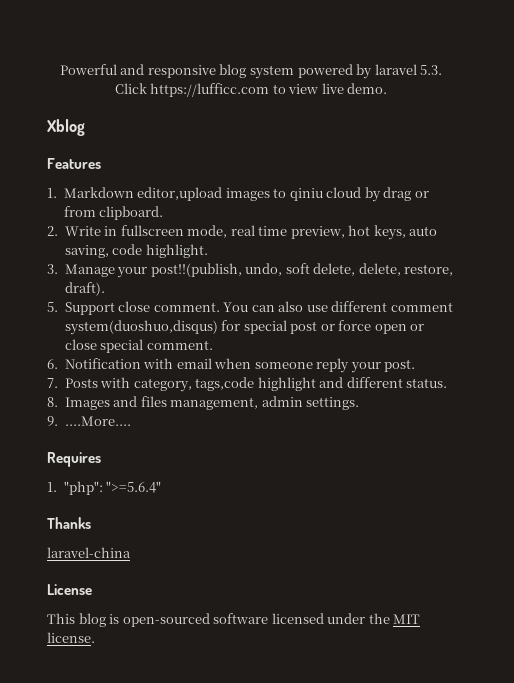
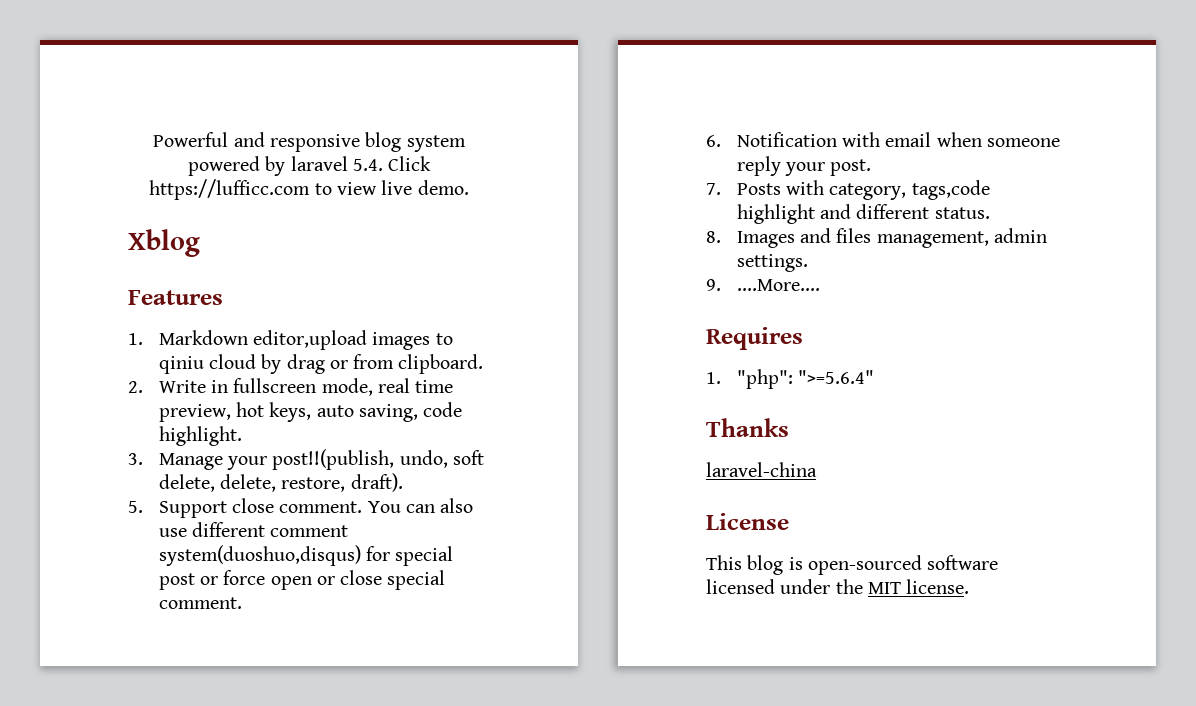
- Powerful and responsive blog system powered by laravel 5.3. Click https://lufficc.com to view live demo.
+ Powerful and responsive blog system powered by laravel 5.4. Click https://lufficc.com to view live demo.

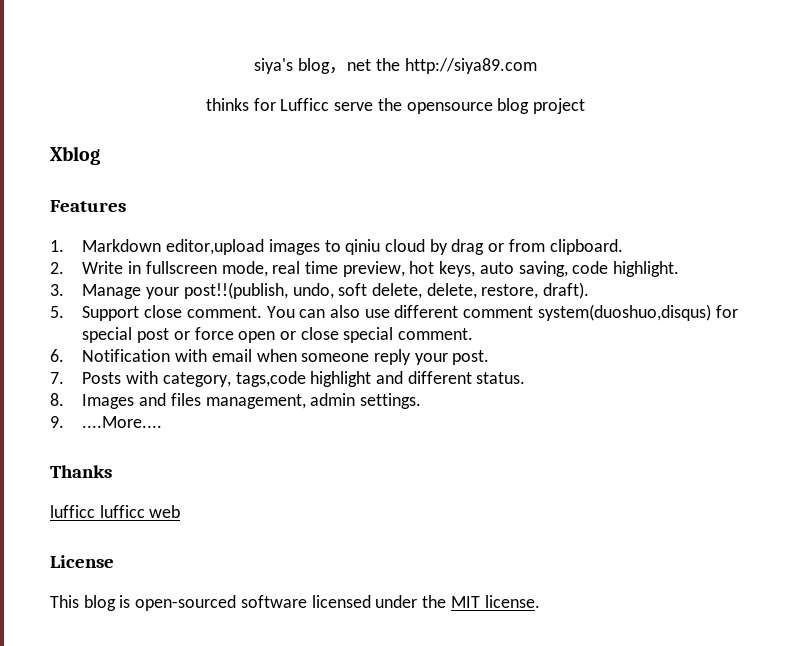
- Powerful and responsive blog system powered by laravel 5.4. Click https://lufficc.com to view live demo.
+ siya's blog，net the http://siya89.com
+ thinks for Lufficc serve the opensource blog project
- Requires
- 1. "php": ">=5.6.4"
  Thanks
- laravel-china
+ lufficc lufficc web

